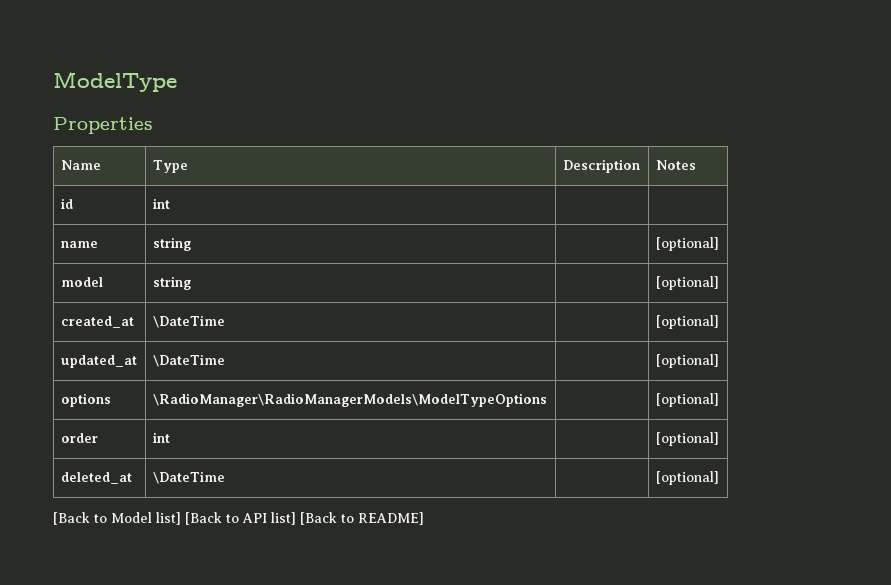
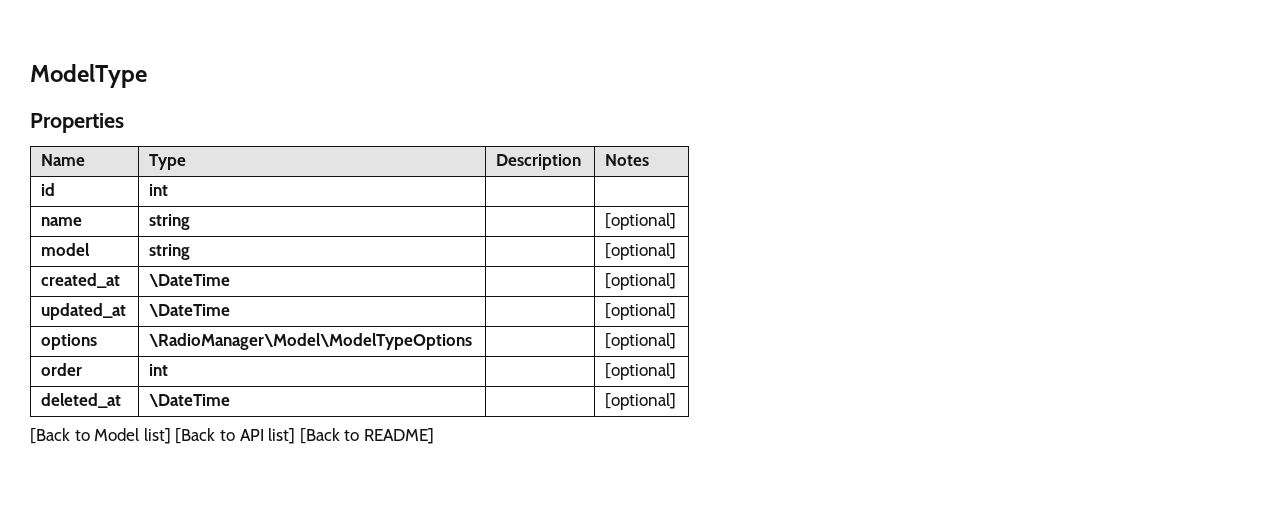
- options | \RadioManager\RadioManagerModels\ModelTypeOptions | | [optional]
+ options | \RadioManager\Model\ModelTypeOptions | | [optional]

